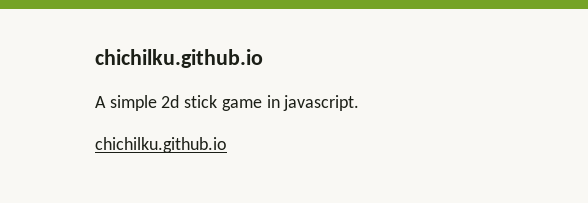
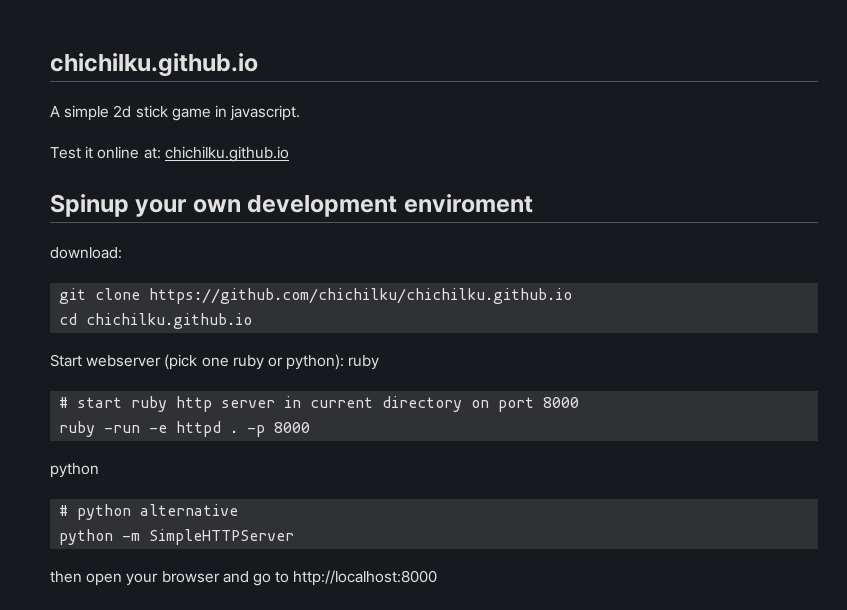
  A simple 2d stick game in javascript.
- chichilku.github.io
+ Test it online at: chichilku.github.io
+ Spinup your own development enviroment
+ download:
+ git clone https://github.com/chichilku/chichilku.github.io
+ cd chichilku.github.io
+ Start webserver (pick one ruby or python): ruby
+ # start ruby http server in current directory on port 8000
+ ruby -run -e httpd . -p 8000
+ python
+ # python alternative
+ python -m SimpleHTTPServer
+ then open your browser and go to http://localhost:8000

